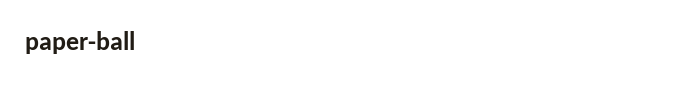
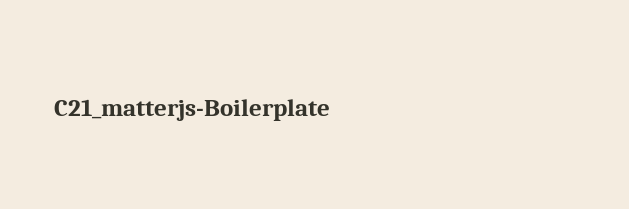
- paper-ball
+ C21_matterjs-Boilerplate

